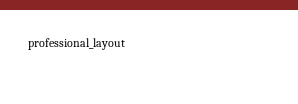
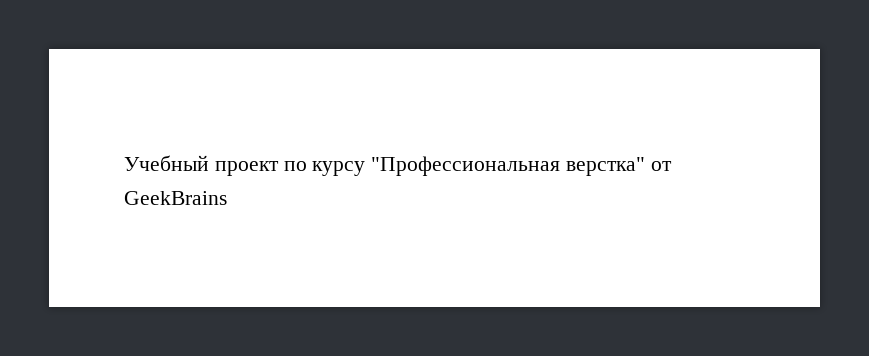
- professional_layout
+ Учебный проект по курсу "Профессиональная верстка" от GeekBrains

